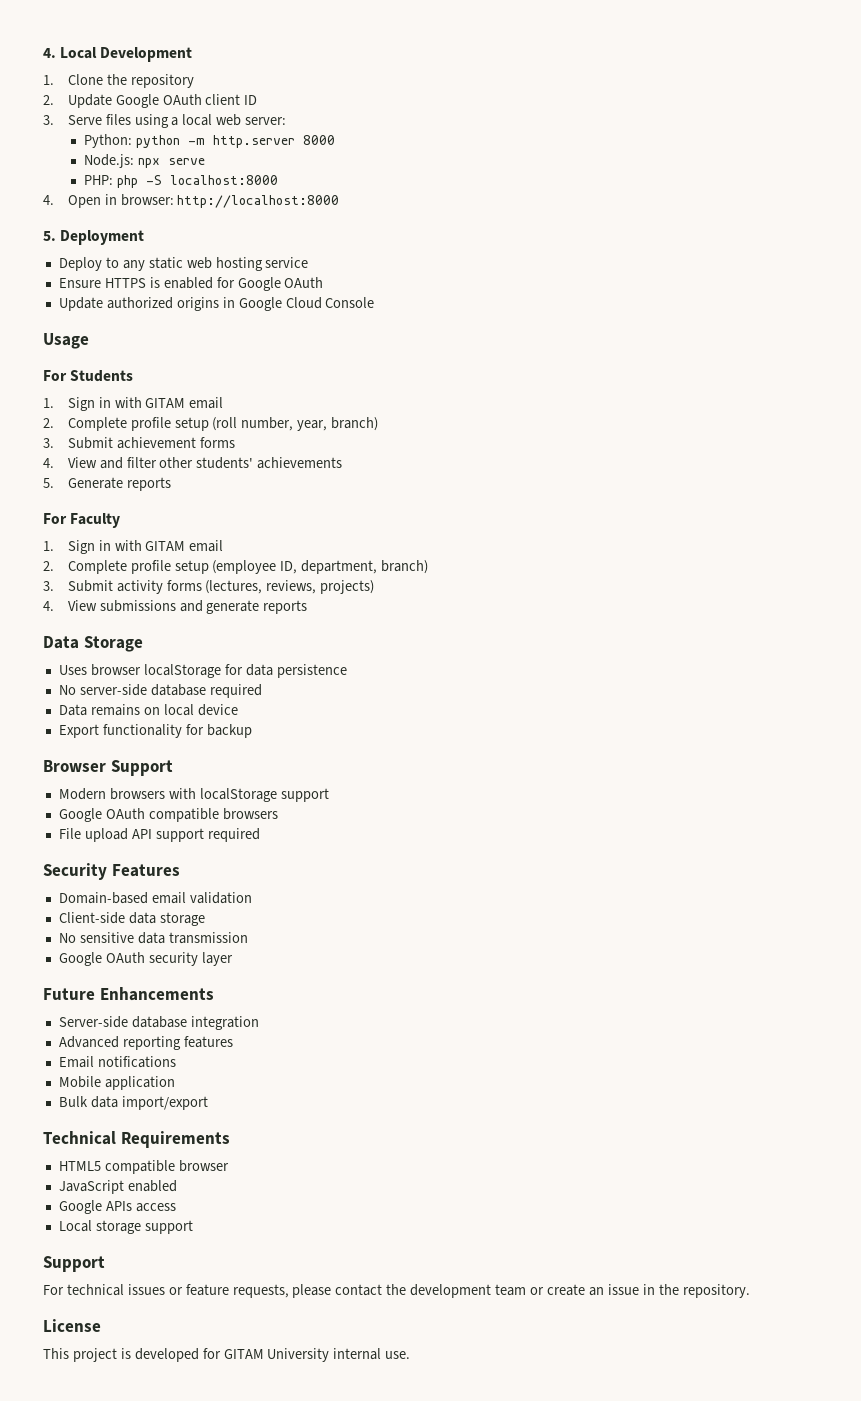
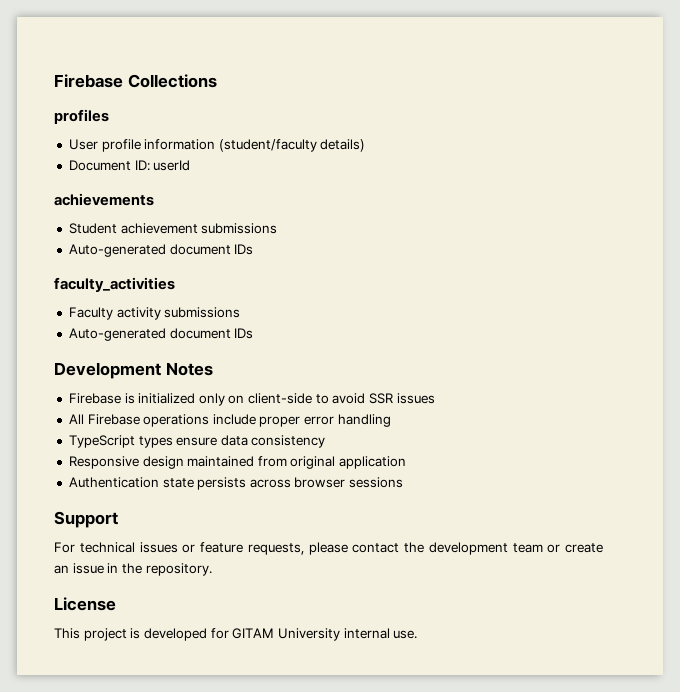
- 4. Local Development
- 1. Clone the repository
- 2. Update Google OAuth client ID
- 3. Serve files using a local web server:
- Python: python -m http.server 8000
- Node.js: npx serve
- PHP: php -S localhost:8000
- 4. Open in browser: http://localhost:8000
- 5. Deployment
- Deploy to any static web hosting service
- Ensure HTTPS is enabled for Google OAuth
- Update authorized origins in Google Cloud Console
- Usage
- For Students
- 1. Sign in with GITAM email
- 2. Complete profile setup (roll number, year, branch)
- 3. Submit achievement forms
- 4. View and filter other students' achievements
- 5. Generate reports
- For Faculty
- 1. Sign in with GITAM email
- 2. Complete profile setup (employee ID, department, branch)
- 3. Submit activity forms (lectures, reviews, projects)
- 4. View submissions and generate reports
- Data Storage
- Uses browser localStorage for data persistence
- No server-side database required
- Data remains on local device
- Export functionality for backup
- Browser Support
- Modern browsers with localStorage support
- Google OAuth compatible browsers
- File upload API support required
- Security Features
- Domain-based email validation
- Client-side data storage
- No sensitive data transmission
- Google OAuth security layer
- Future Enhancements
- Server-side database integration
- Advanced reporting features
- Email notifications
- Mobile application
- Bulk data import/export
- Technical Requirements
- HTML5 compatible browser
- JavaScript enabled
- Google APIs access
- Local storage support
+ Firebase Collections
+ profiles
+ User profile information (student/faculty details)
+ Document ID: userId
+ achievements
+ Student achievement submissions
+ Auto-generated document IDs
+ faculty_activities
+ Faculty activity submissions
+ Auto-generated document IDs
+ Development Notes
+ Firebase is initialized only on client-side to avoid SSR issues
+ All Firebase operations include proper error handling
+ TypeScript types ensure data consistency
+ Responsive design maintained from original application
+ Authentication state persists across browser sessions

